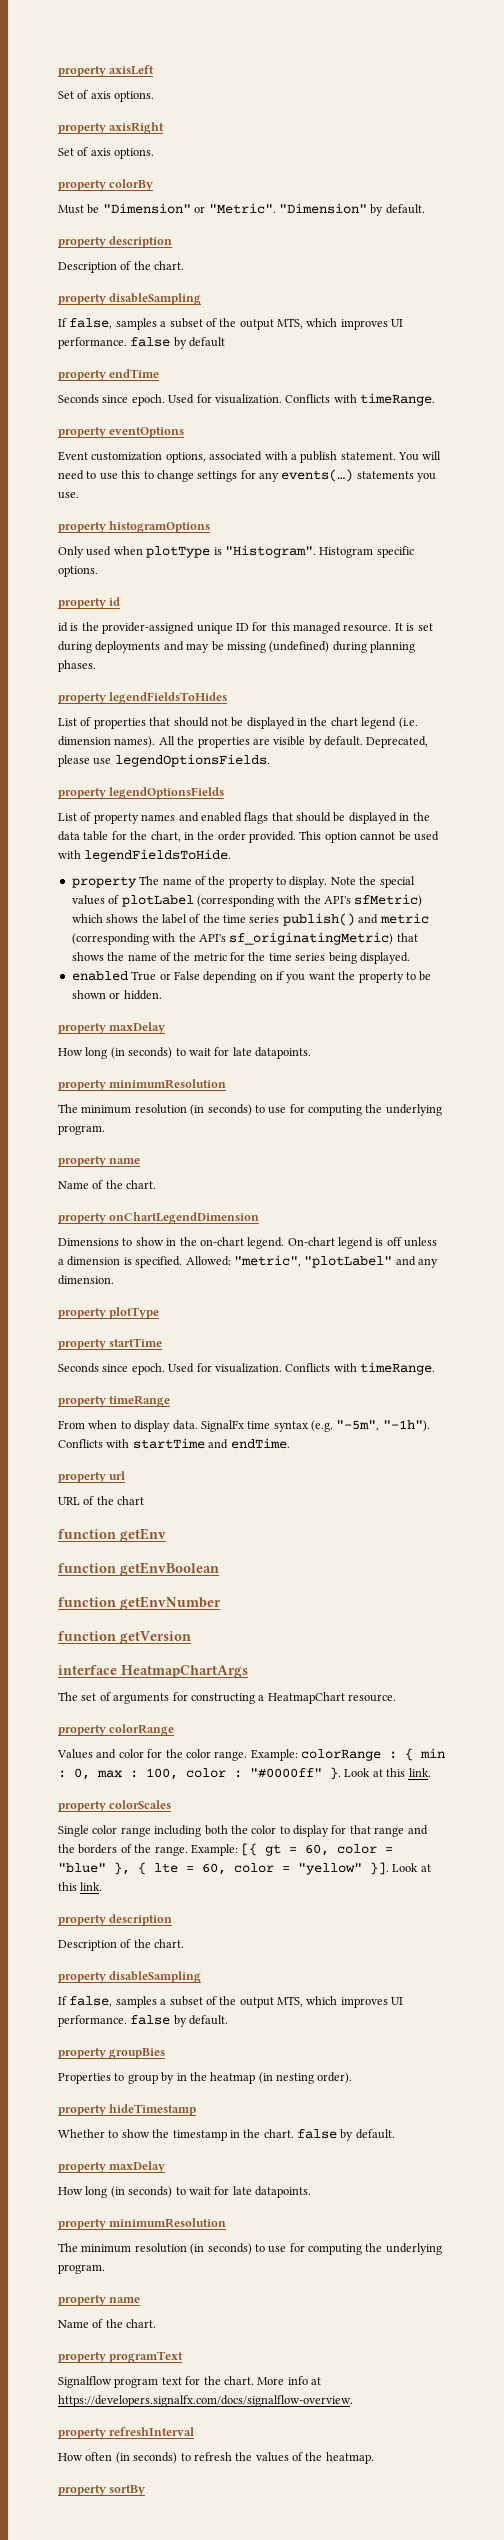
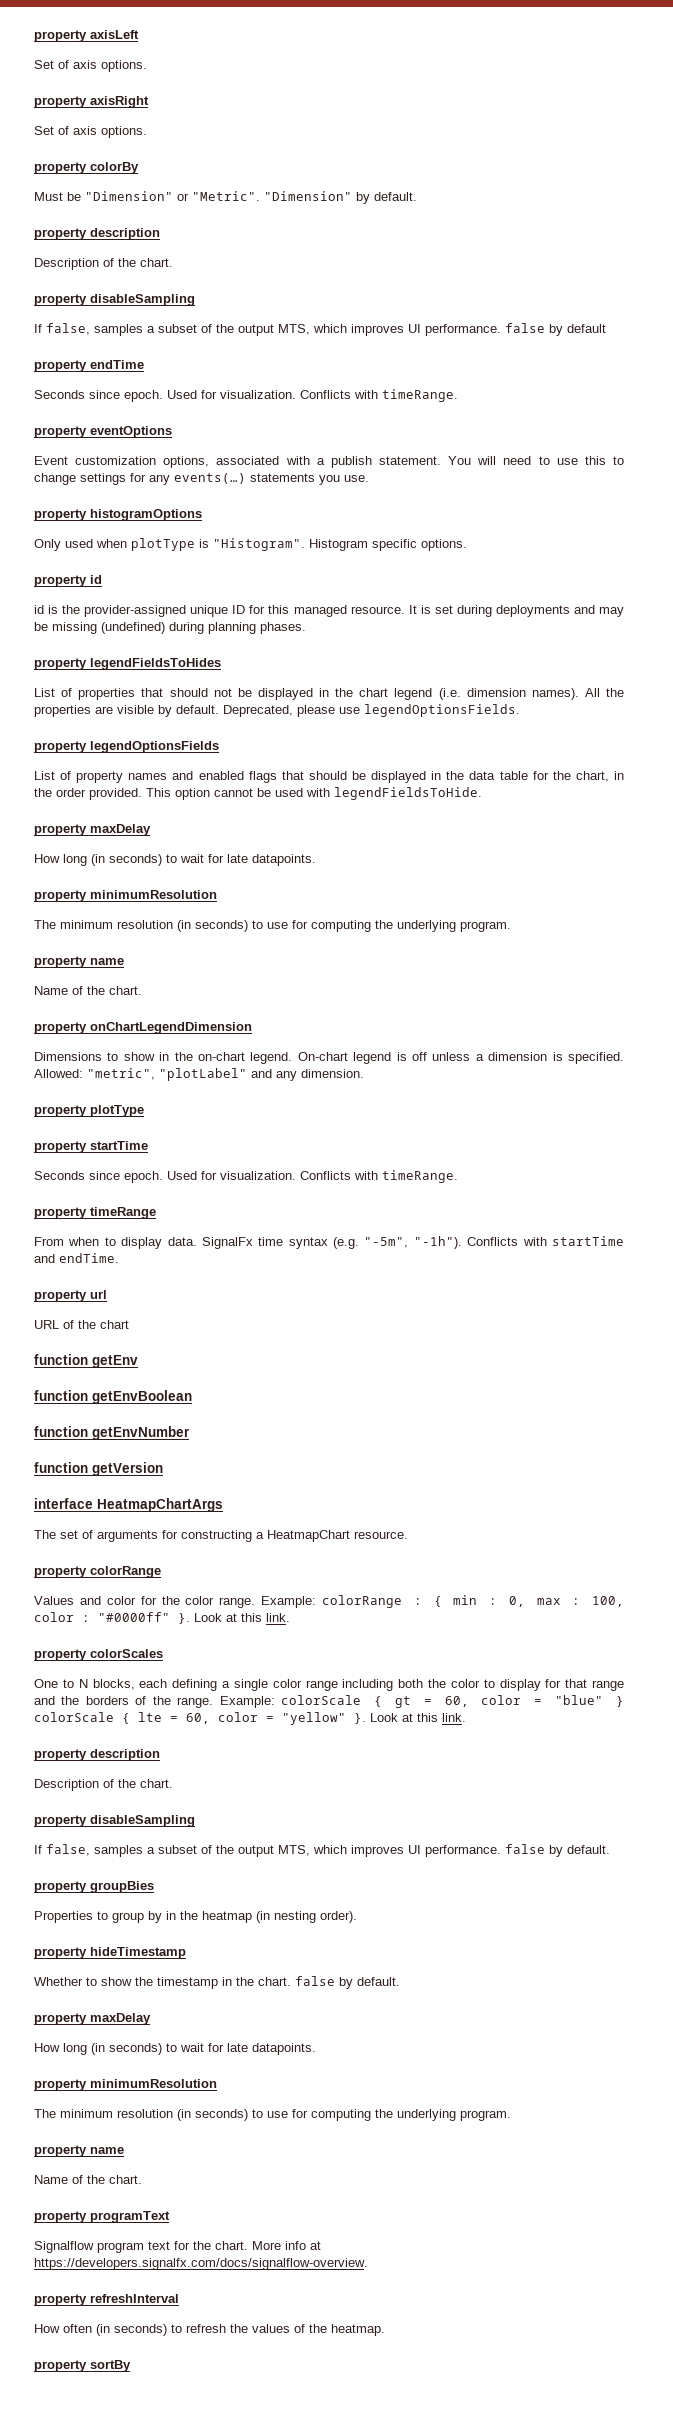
- property The name of the property to display. Note the special values of plotLabel (corresponding with the API's sfMetric) which shows the label of the time series publish() and metric (corresponding with the API's sf_originatingMetric) that shows the name of the metric for the time series being displayed.
- enabled True or False depending on if you want the property to be shown or hidden.
- Single color range including both the color to display for that range and the borders of the range.
+ One to N blocks, each defining a single color range including both the color to display for that range and the borders of the range.
- Example: [{ gt = 60, color = "blue" }, { lte = 60, color = "yellow" }].
+ Example: colorScale { gt = 60, color = "blue" } colorScale { lte = 60, color = "yellow" }.

